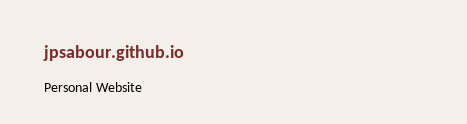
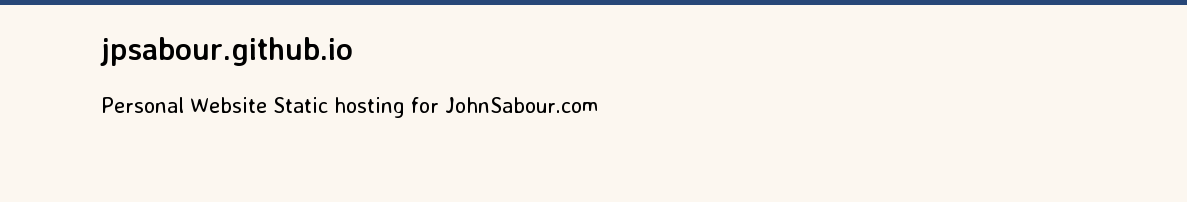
- Personal Website
+ Personal Website Static hosting for JohnSabour.com

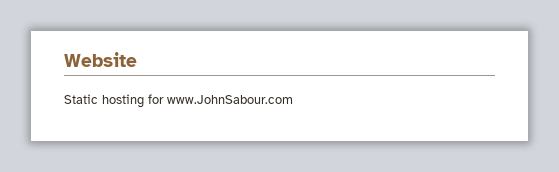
- jpsabour.github.io
- Personal Website Static hosting for JohnSabour.com
+ Website
+ Static hosting for www.JohnSabour.com

